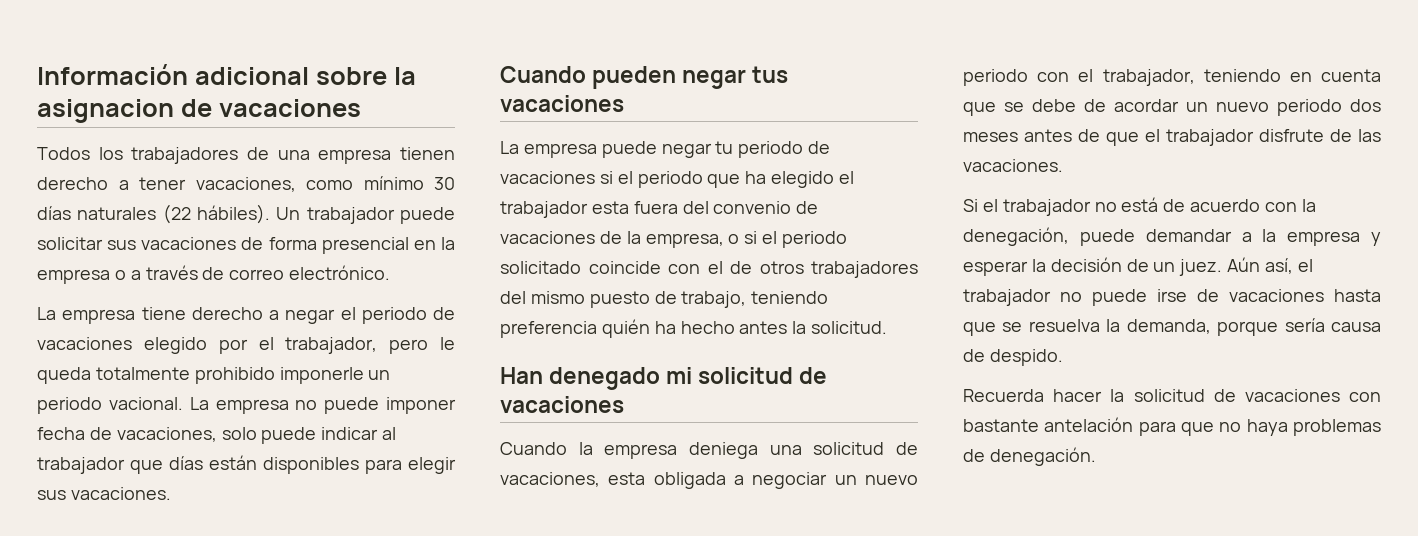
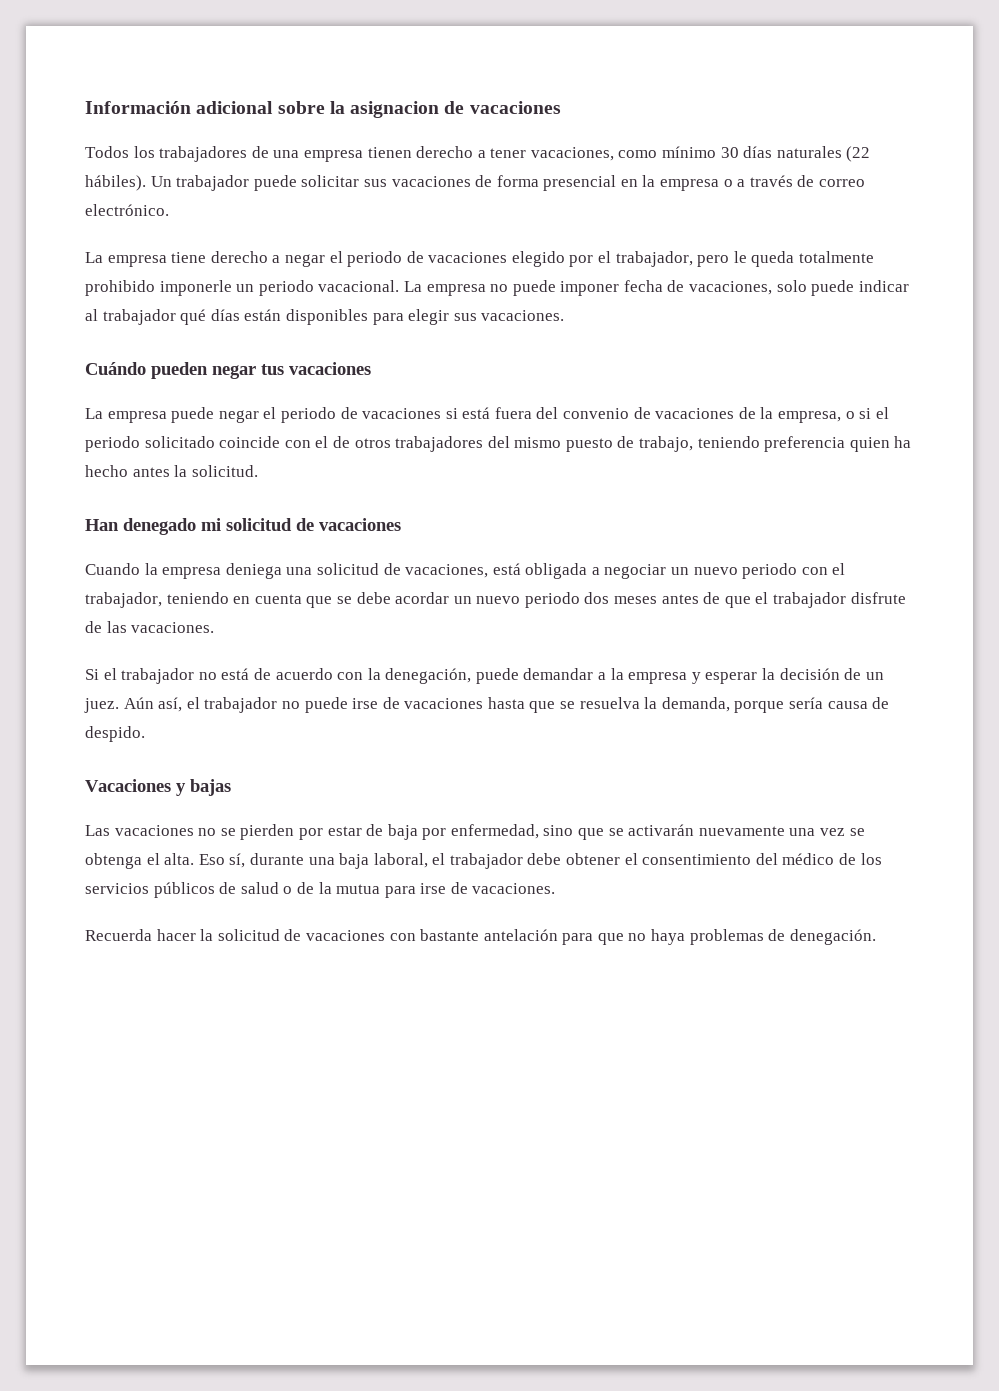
- La empresa tiene derecho a negar el periodo de vacaciones elegido por el trabajador, pero le queda totalmente prohibido imponerle un periodo vacional.
+ La empresa tiene derecho a negar el periodo de vacaciones elegido por el trabajador, pero le queda totalmente prohibido imponerle un periodo vacacional.
- La empresa no puede imponer fecha de vacaciones, solo puede indicar al trabajador que días están disponibles para elegir sus vacaciones.
+ La empresa no puede imponer fecha de vacaciones, solo puede indicar al trabajador qué días están disponibles para elegir sus vacaciones.
- Cuando pueden negar tus vacaciones
+ Cuándo pueden negar tus vacaciones
- La empresa puede negar tu periodo de vacaciones si el periodo que ha elegido el trabajador esta fuera del convenio de vacaciones de la empresa, o si el periodo solicitado coincide con el de otros trabajadores del mismo puesto de trabajo, teniendo preferencia quién ha hecho antes la solicitud.
+ La empresa puede negar el periodo de vacaciones si está fuera del convenio de vacaciones de la empresa, o si el periodo solicitado coincide con el de otros trabajadores del mismo puesto de trabajo, teniendo preferencia quien ha hecho antes la solicitud.
- Cuando la empresa deniega una solicitud de vacaciones, esta obligada a negociar un nuevo periodo con el trabajador, teniendo en cuenta que se debe de acordar un nuevo periodo dos meses antes de que el trabajador disfrute de las vacaciones.
+ Cuando la empresa deniega una solicitud de vacaciones, está obligada a negociar un nuevo periodo con el trabajador, teniendo en cuenta que se debe acordar un nuevo periodo dos meses antes de que el trabajador disfrute de las vacaciones.
+ Vacaciones y bajas
+ Las vacaciones no se pierden por estar de baja por enfermedad, sino que se activarán nuevamente una vez se obtenga el alta. Eso sí, durante una baja laboral, el trabajador debe obtener el consentimiento del médico de los servicios públicos de salud o de la mutua para irse de vacaciones.

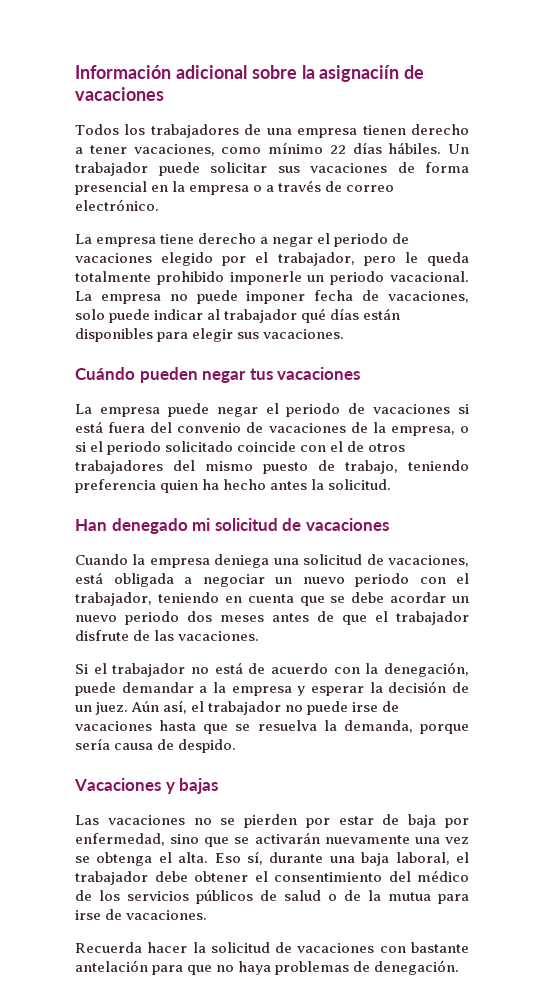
- Información adicional sobre la asignacion de vacaciones
+ Información adicional sobre la asignaciín de vacaciones
- Todos los trabajadores de una empresa tienen derecho a tener vacaciones, como mínimo 30 días naturales (22 hábiles).
+ Todos los trabajadores de una empresa tienen derecho a tener vacaciones, como mínimo 22 días hábiles.

